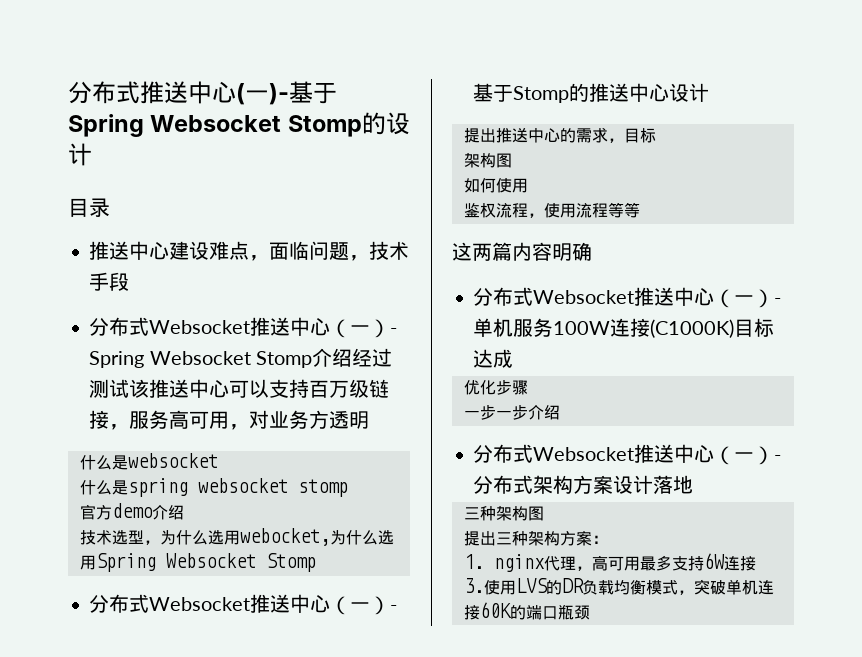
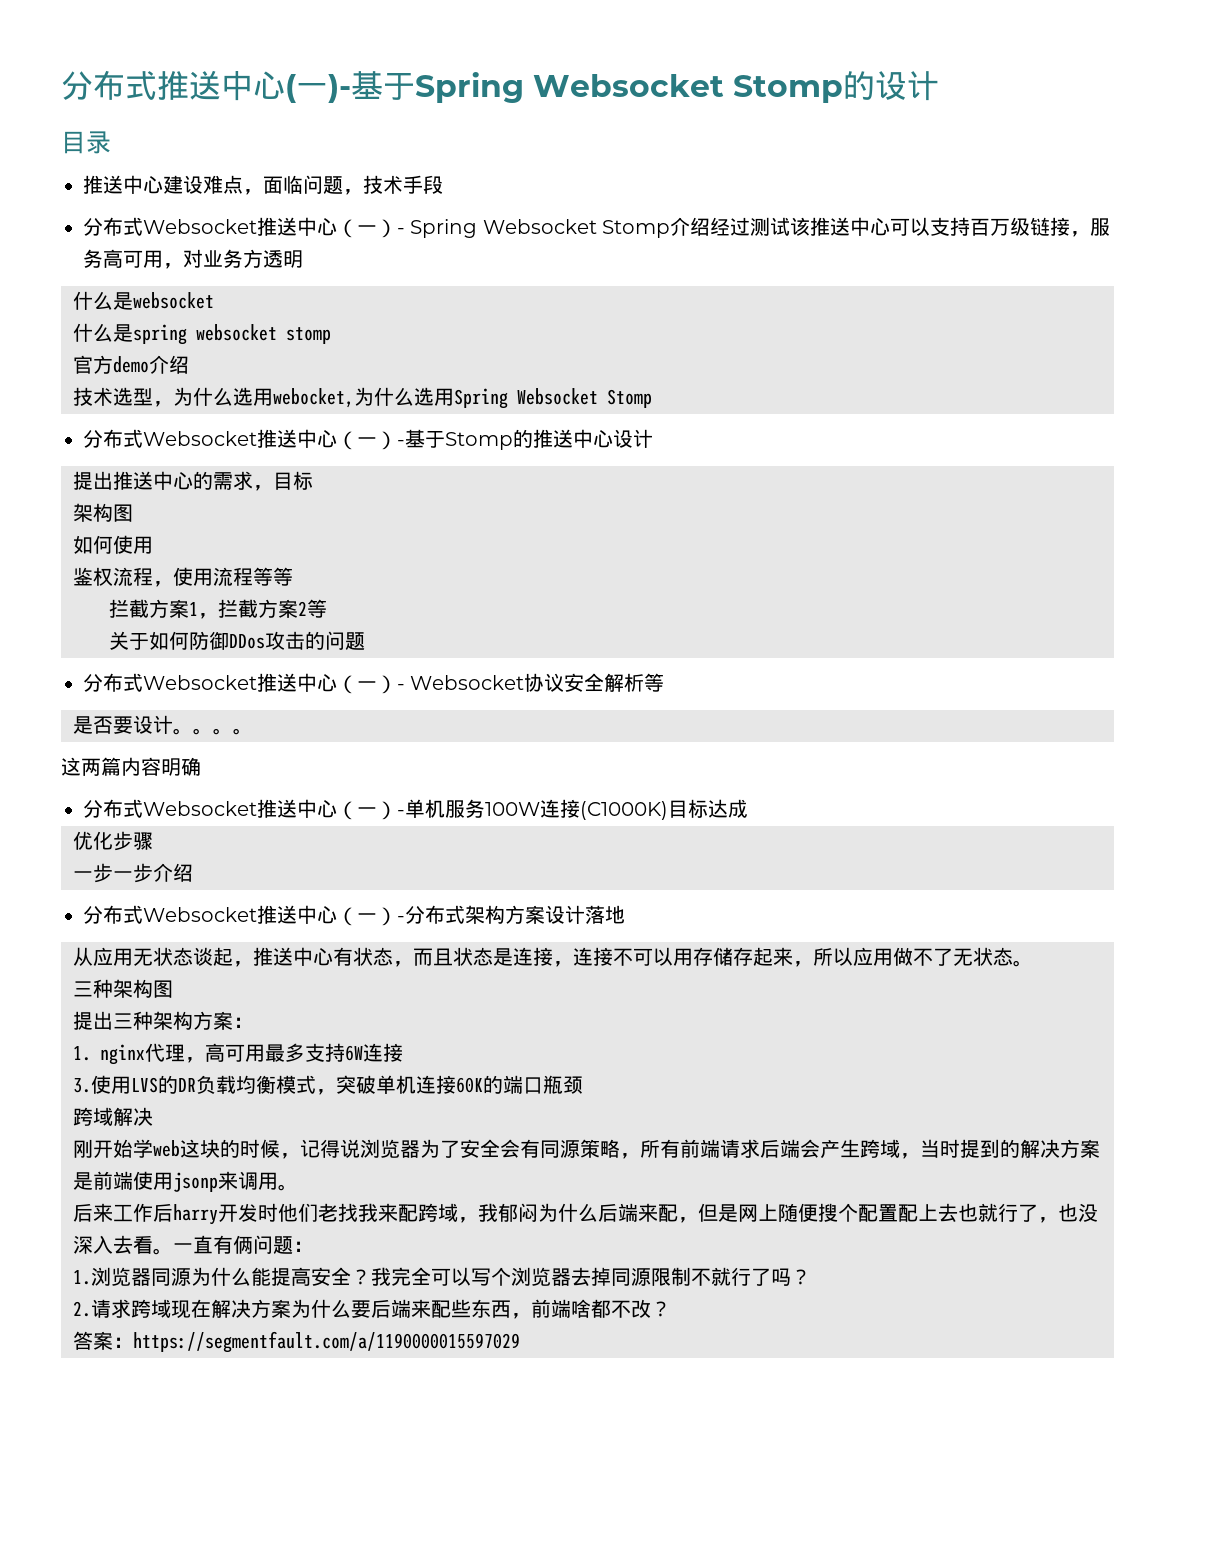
+ 拦截方案1，拦截方案2等
+ 关于如何防御DDos攻击的问题
+ 分布式Websocket推送中心（一）- Websocket协议安全解析等
+ 是否要设计。。。。
+ 从应用无状态谈起，推送中心有状态，而且状态是连接，连接不可以用存储存起来，所以应用做不了无状态。
+ 跨域解决
+ 刚开始学web这块的时候，记得说浏览器为了安全会有同源策略，所有前端请求后端会产生跨域，当时提到的解决方案是前端使用jsonp来调用。
+ 后来工作后harry开发时他们老找我来配跨域，我郁闷为什么后端来配，但是网上随便搜个配置配上去也就行了，也没深入去看。一直有俩问题：
+ 1.浏览器同源为什么能提高安全？我完全可以写个浏览器去掉同源限制不就行了吗？
+ 2.请求跨域现在解决方案为什么要后端来配些东西，前端啥都不改？
+ 答案：https://segmentfault.com/a/1190000015597029

